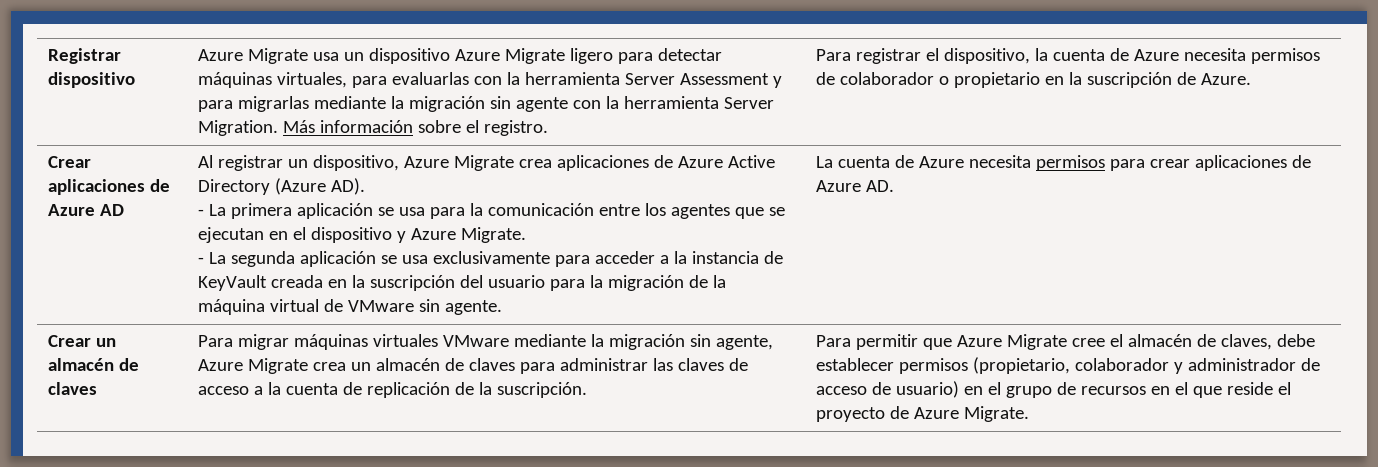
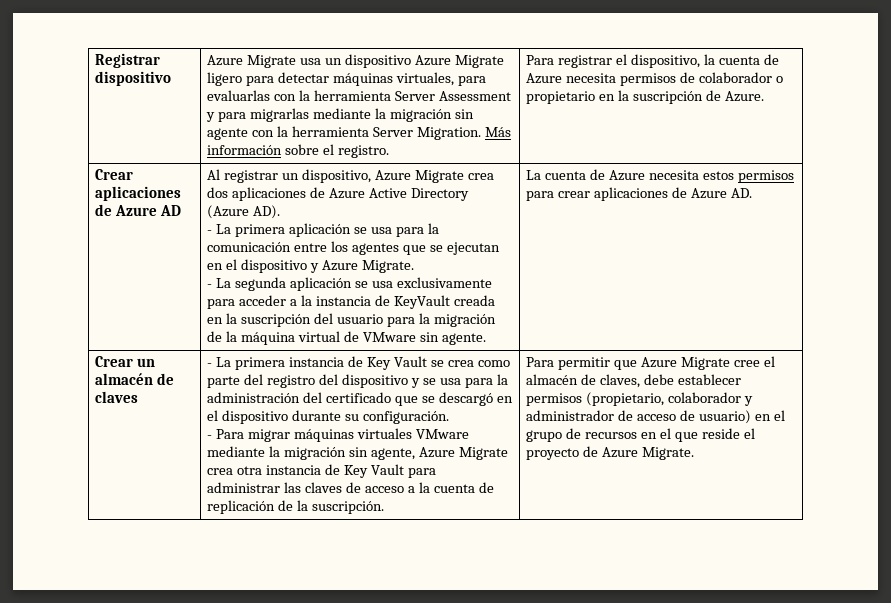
- Al registrar un dispositivo, Azure Migrate crea aplicaciones de Azure Active Directory (Azure AD).
+ Al registrar un dispositivo, Azure Migrate crea dos aplicaciones de Azure Active Directory (Azure AD).
- La cuenta de Azure necesita permisos para crear aplicaciones de Azure AD.
+ La cuenta de Azure necesita estos permisos para crear aplicaciones de Azure AD.
- Para migrar máquinas virtuales VMware mediante la migración sin agente, Azure Migrate crea un almacén de claves para administrar las claves de acceso a la cuenta de replicación de la suscripción.
+ - La primera instancia de Key Vault se crea como parte del registro del dispositivo y se usa para la administración del certificado que se descargó en el dispositivo durante su configuración.
+ - Para migrar máquinas virtuales VMware mediante la migración sin agente, Azure Migrate crea otra instancia de Key Vault para administrar las claves de acceso a la cuenta de replicación de la suscripción.

